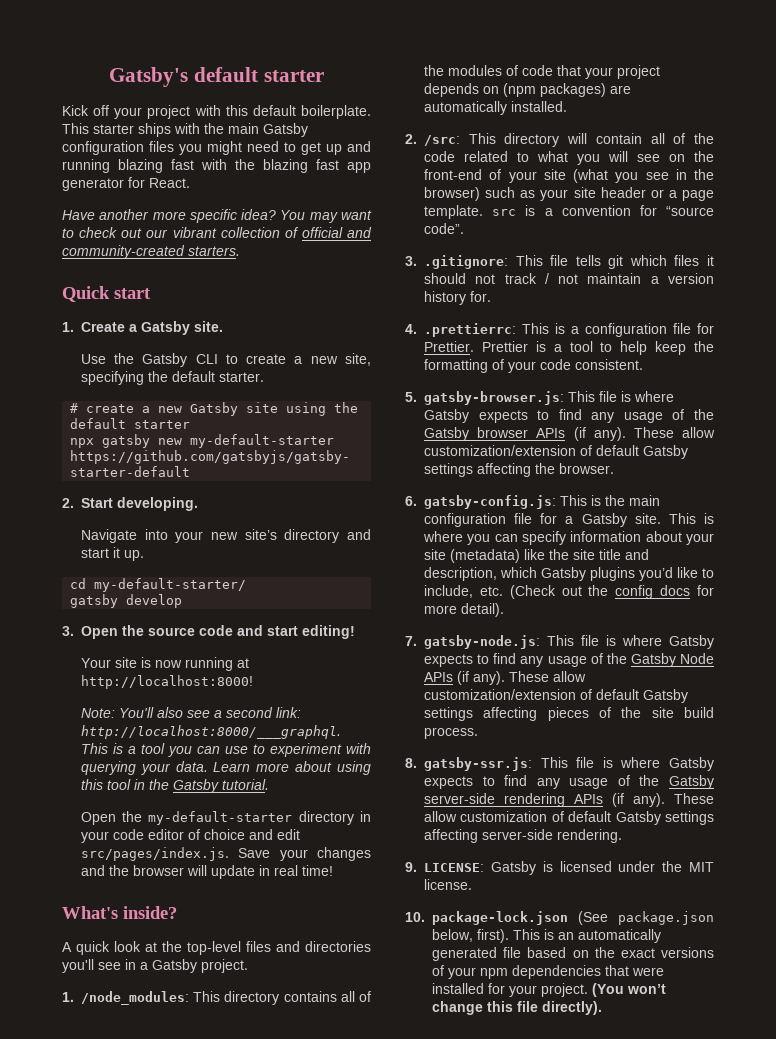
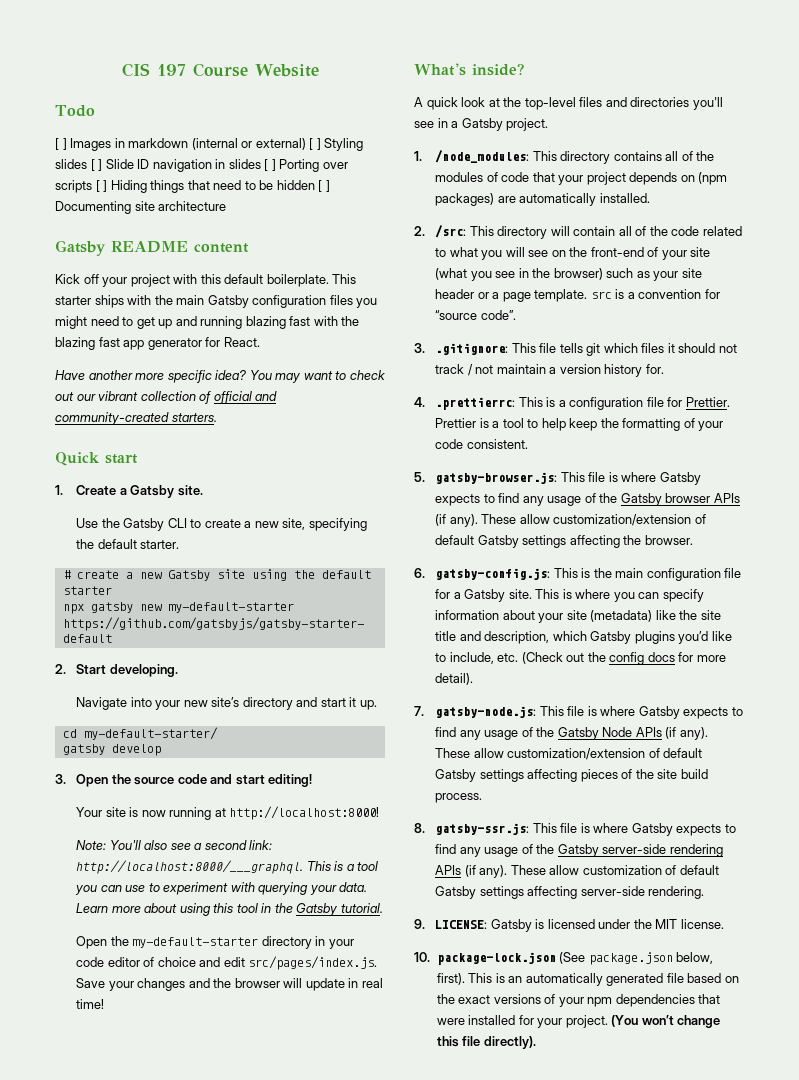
- Gatsby's default starter
+ CIS 197 Course Website
+ Todo
+ [ ] Images in markdown (internal or external) [ ] Styling slides [ ] Slide ID navigation in slides [ ] Porting over scripts [ ] Hiding things that need to be hidden [ ] Documenting site architecture
+ Gatsby README content

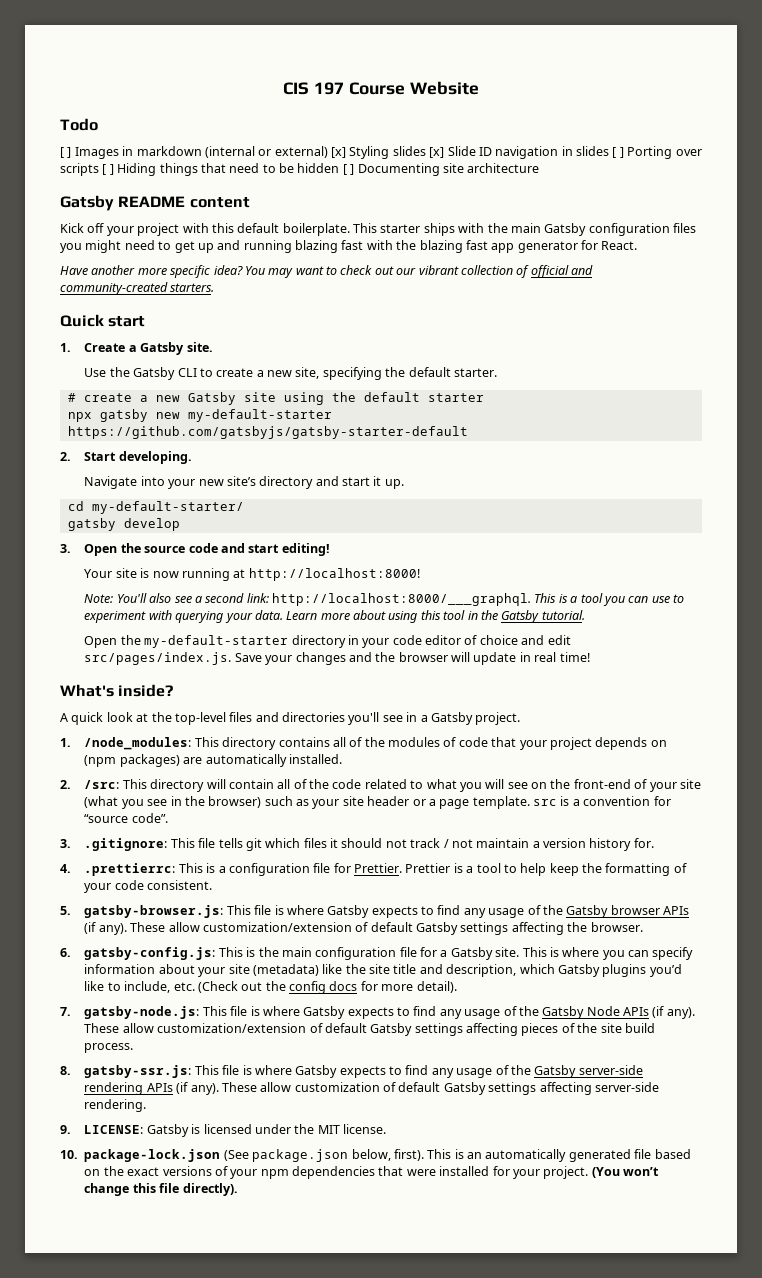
- [ ] Images in markdown (internal or external) [ ] Styling slides [ ] Slide ID navigation in slides [ ] Porting over scripts [ ] Hiding things that need to be hidden [ ] Documenting site architecture
+ [ ] Images in markdown (internal or external) [x] Styling slides [x] Slide ID navigation in slides [ ] Porting over scripts [ ] Hiding things that need to be hidden [ ] Documenting site architecture

